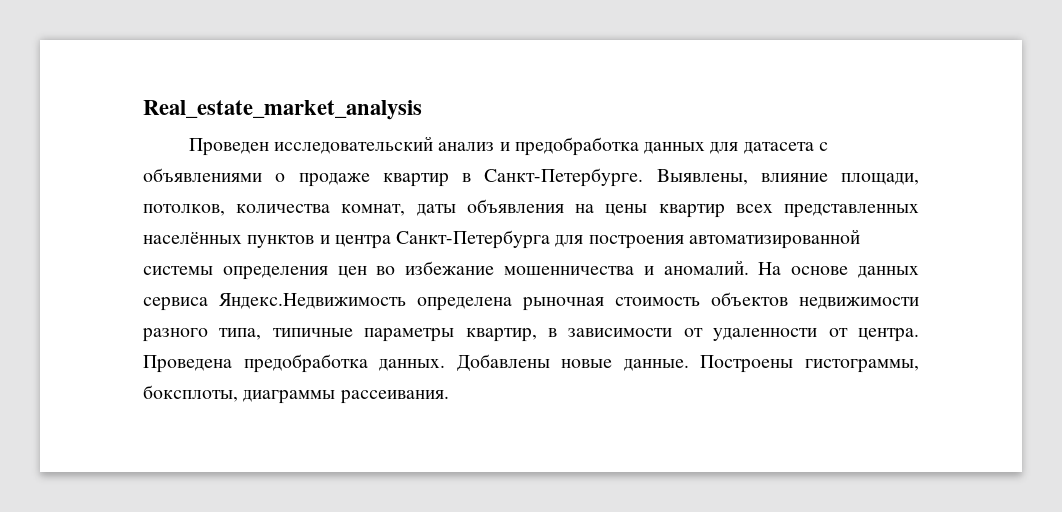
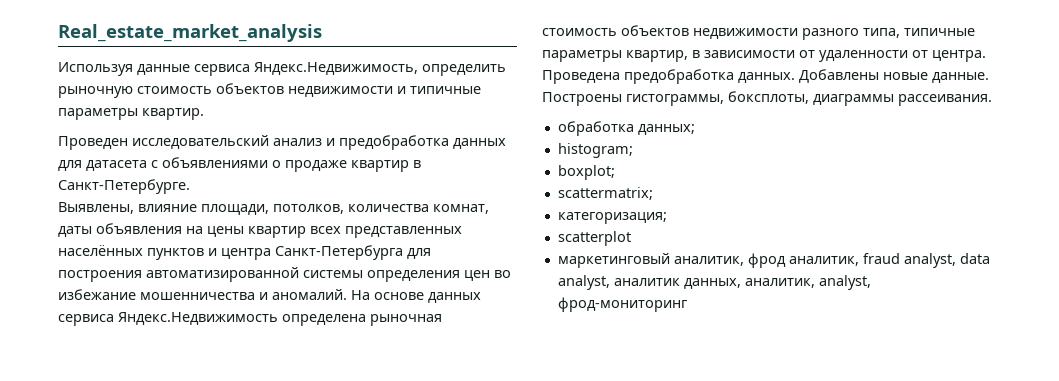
+ Используя данные сервиса Яндекс.Недвижимость, определить рыночную стоимость объектов недвижимости и типичные параметры квартир.
- Проведен исследовательский анализ и предобработка данных для датасета с объявлениями о продаже квартир в Санкт-Петербурге. Выявлены, влияние площади, потолков, количества комнат, даты объявления на цены квартир всех представленных населённых пунктов и центра Санкт-Петербурга для построения автоматизированной системы определения цен во избежание мошенничества и аномалий.
+ Проведен исследовательский анализ и предобработка данных для датасета с объявлениями о продаже квартир в Санкт-Петербурге.
+ Выявлены, влияние площади, потолков, количества комнат, даты объявления на цены квартир всех представленных населённых пунктов и центра Санкт-Петербурга для построения автоматизированной системы определения цен во избежание мошенничества и аномалий.
+ обработка данных;
+ histogram;
+ boxplot;
+ scattermatrix;
+ категоризация;
+ scatterplot
+ маркетинговый аналитик, фрод аналитик, fraud analyst, data analyst, аналитик данных, аналитик, analyst, фрод-мониторинг

